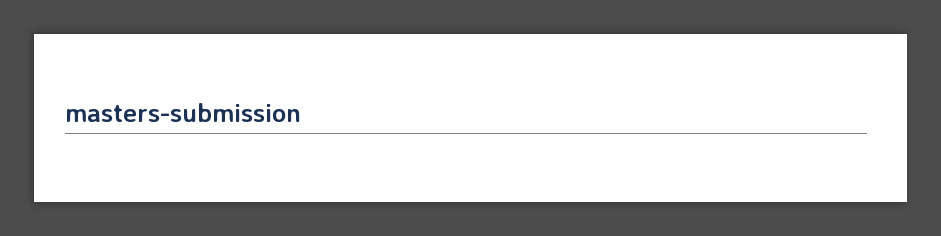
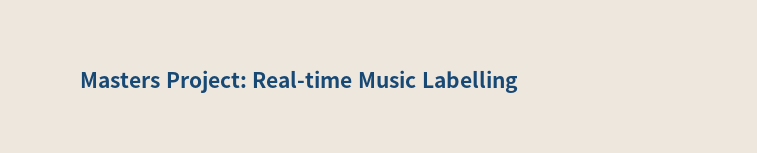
- masters-submission
+ Masters Project: Real-time Music Labelling

